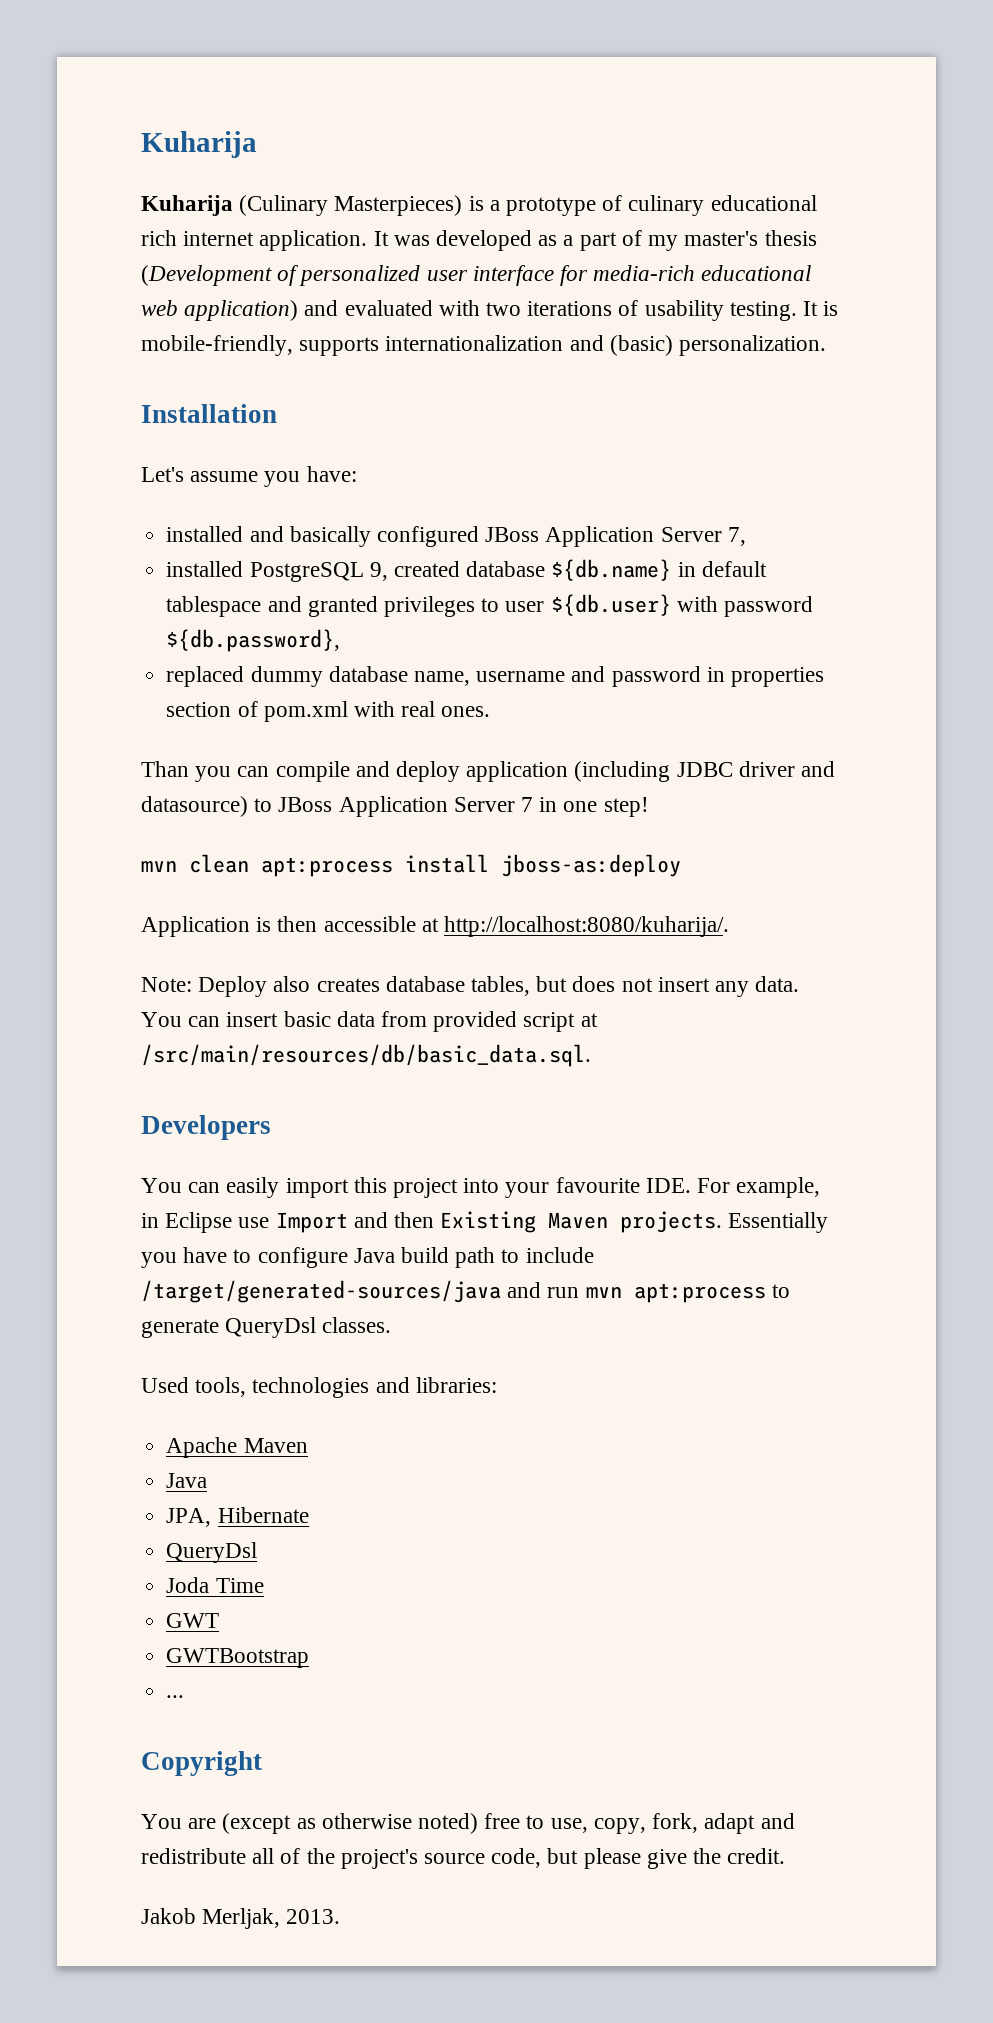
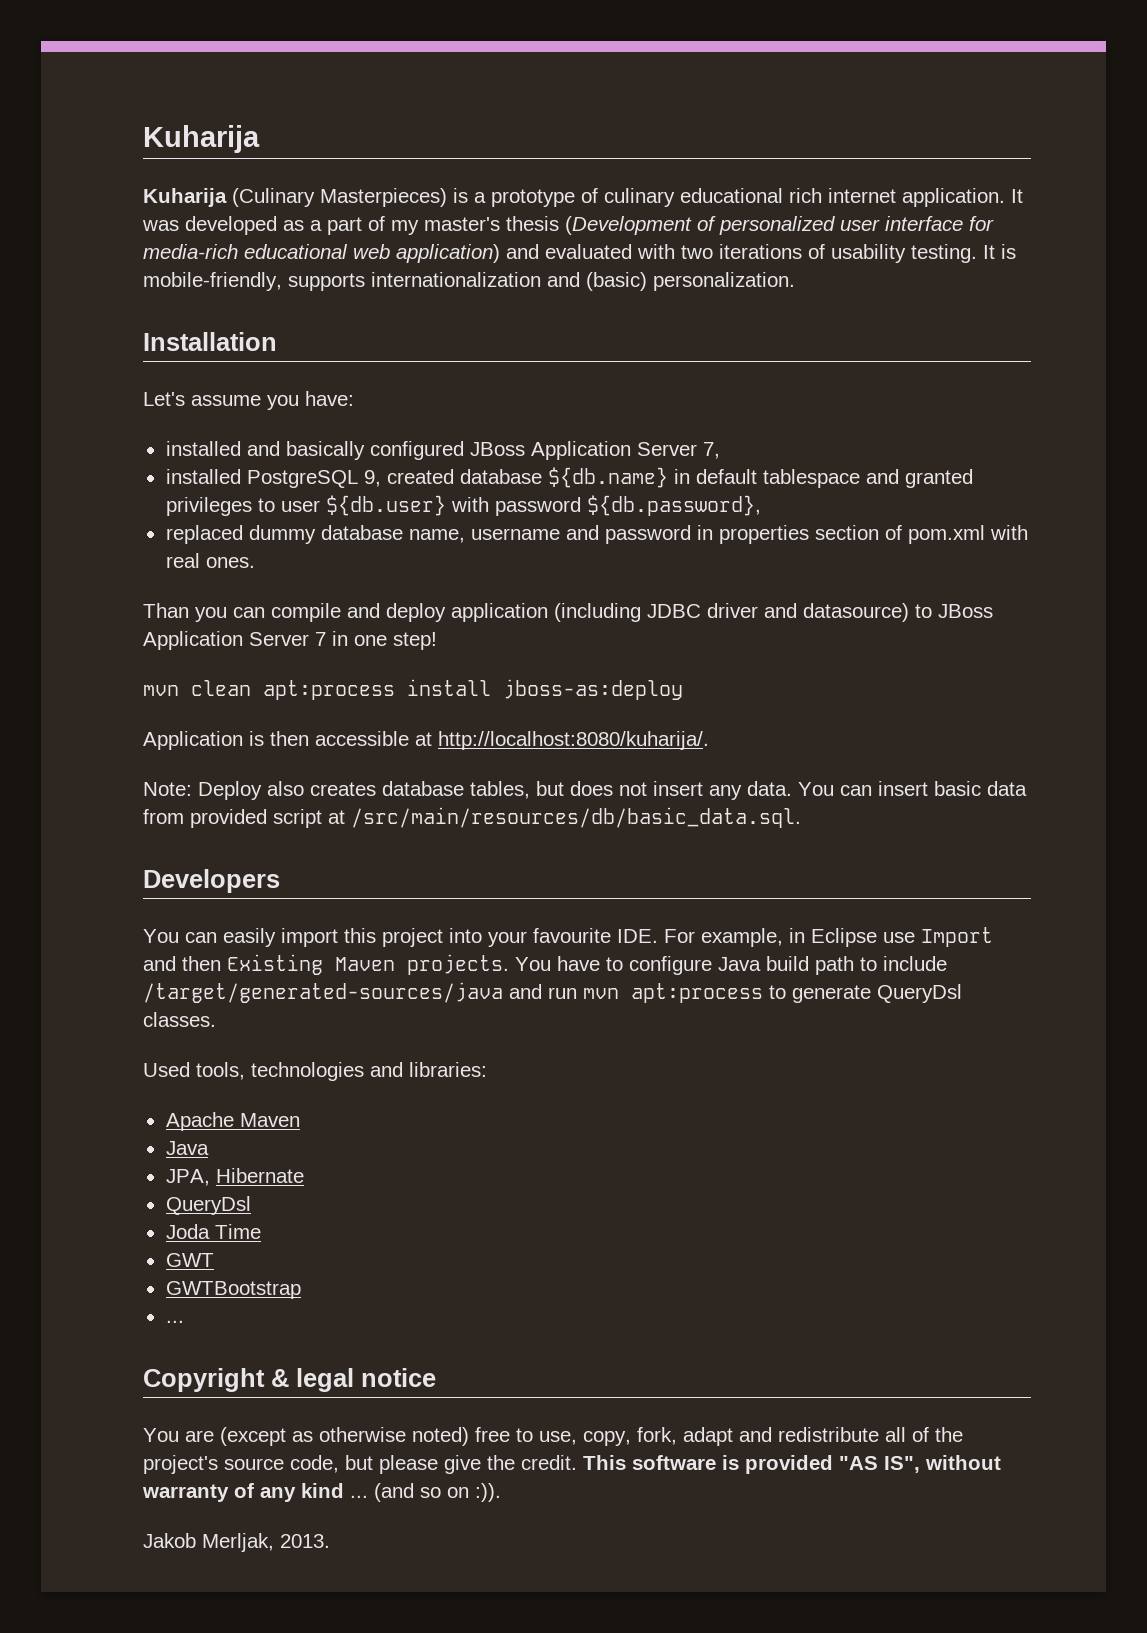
- Essentially you have to configure Java build path to include /target/generated-sources/java and run mvn apt:process to generate QueryDsl classes.
+ You have to configure Java build path to include /target/generated-sources/java and run mvn apt:process to generate QueryDsl classes.
- Copyright
+ Copyright & legal notice
+ This software is provided "AS IS", without warranty of any kind ... (and so on :)).

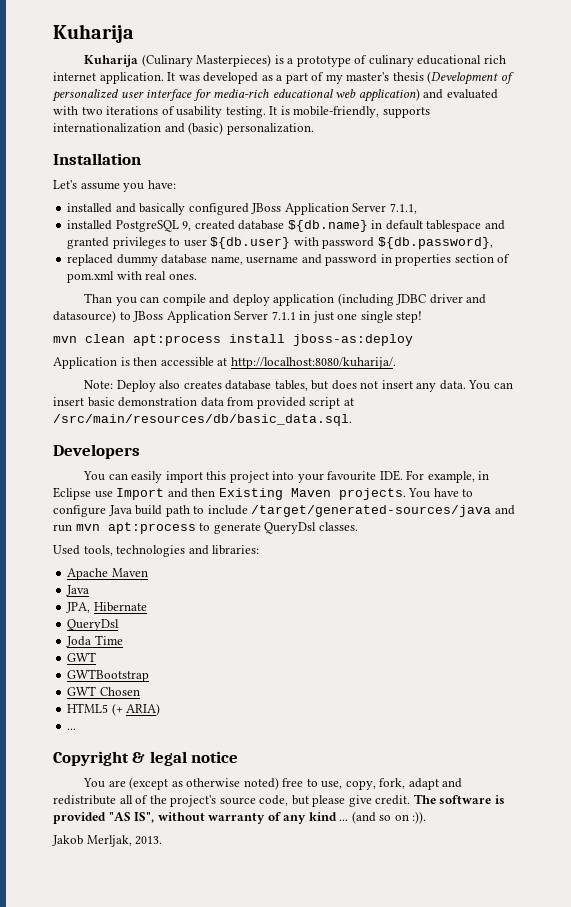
- installed and basically configured JBoss Application Server 7,
+ installed and basically configured JBoss Application Server 7.1.1,
- Than you can compile and deploy application (including JDBC driver and datasource) to JBoss Application Server 7 in one step!
+ Than you can compile and deploy application (including JDBC driver and datasource) to JBoss Application Server 7.1.1 in just one single step!
- You can insert basic data from provided script at /src/main/resources/db/basic_data.sql.
+ You can insert basic demonstration data from provided script at /src/main/resources/db/basic_data.sql.
+ GWT Chosen
+ HTML5 (+ ARIA)
- You are (except as otherwise noted) free to use, copy, fork, adapt and redistribute all of the project's source code, but please give the credit. This software is provided "AS IS", without warranty of any kind ...
+ You are (except as otherwise noted) free to use, copy, fork, adapt and redistribute all of the project's source code, but please give credit. The software is provided "AS IS", without warranty of any kind ...

